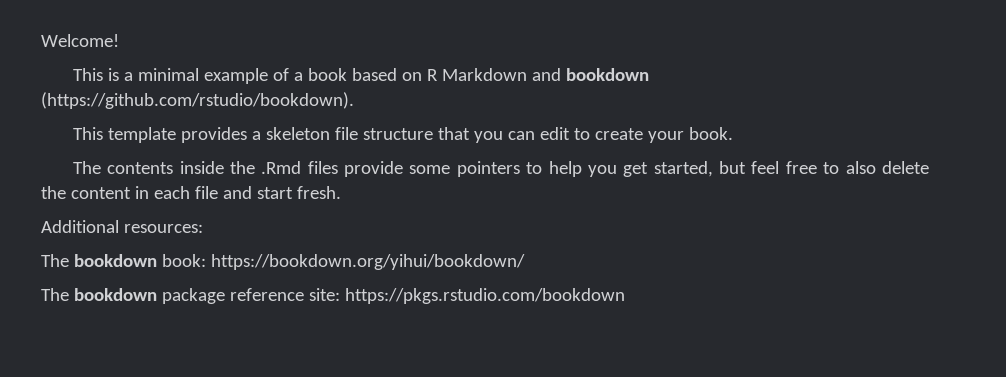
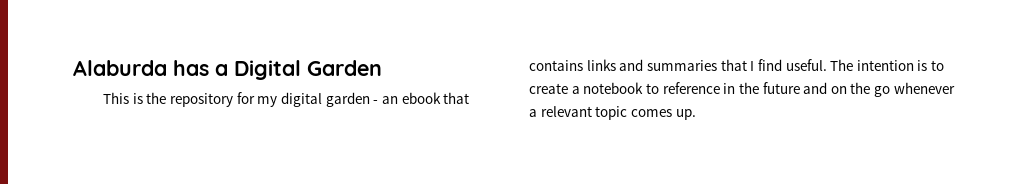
- Welcome!
- This is a minimal example of a book based on R Markdown and bookdown (https://github.com/rstudio/bookdown).
- This template provides a skeleton file structure that you can edit to create your book.
- The contents inside the .Rmd files provide some pointers to help you get started, but feel free to also delete the content in each file and start fresh.
- Additional resources:
- The bookdown book: https://bookdown.org/yihui/bookdown/
- The bookdown package reference site: https://pkgs.rstudio.com/bookdown
+ Alaburda has a Digital Garden
+ This is the repository for my digital garden - an ebook that contains links and summaries that I find useful. The intention is to create a notebook to reference in the future and on the go whenever a relevant topic comes up.

